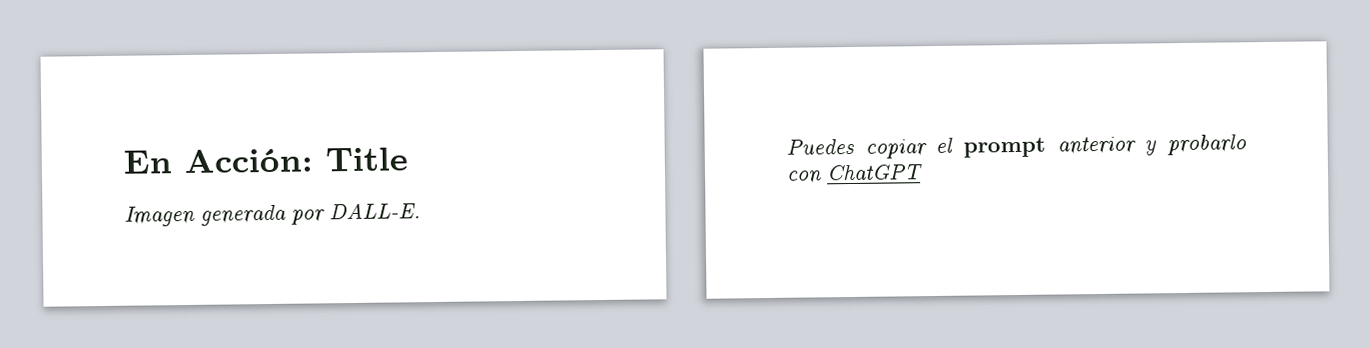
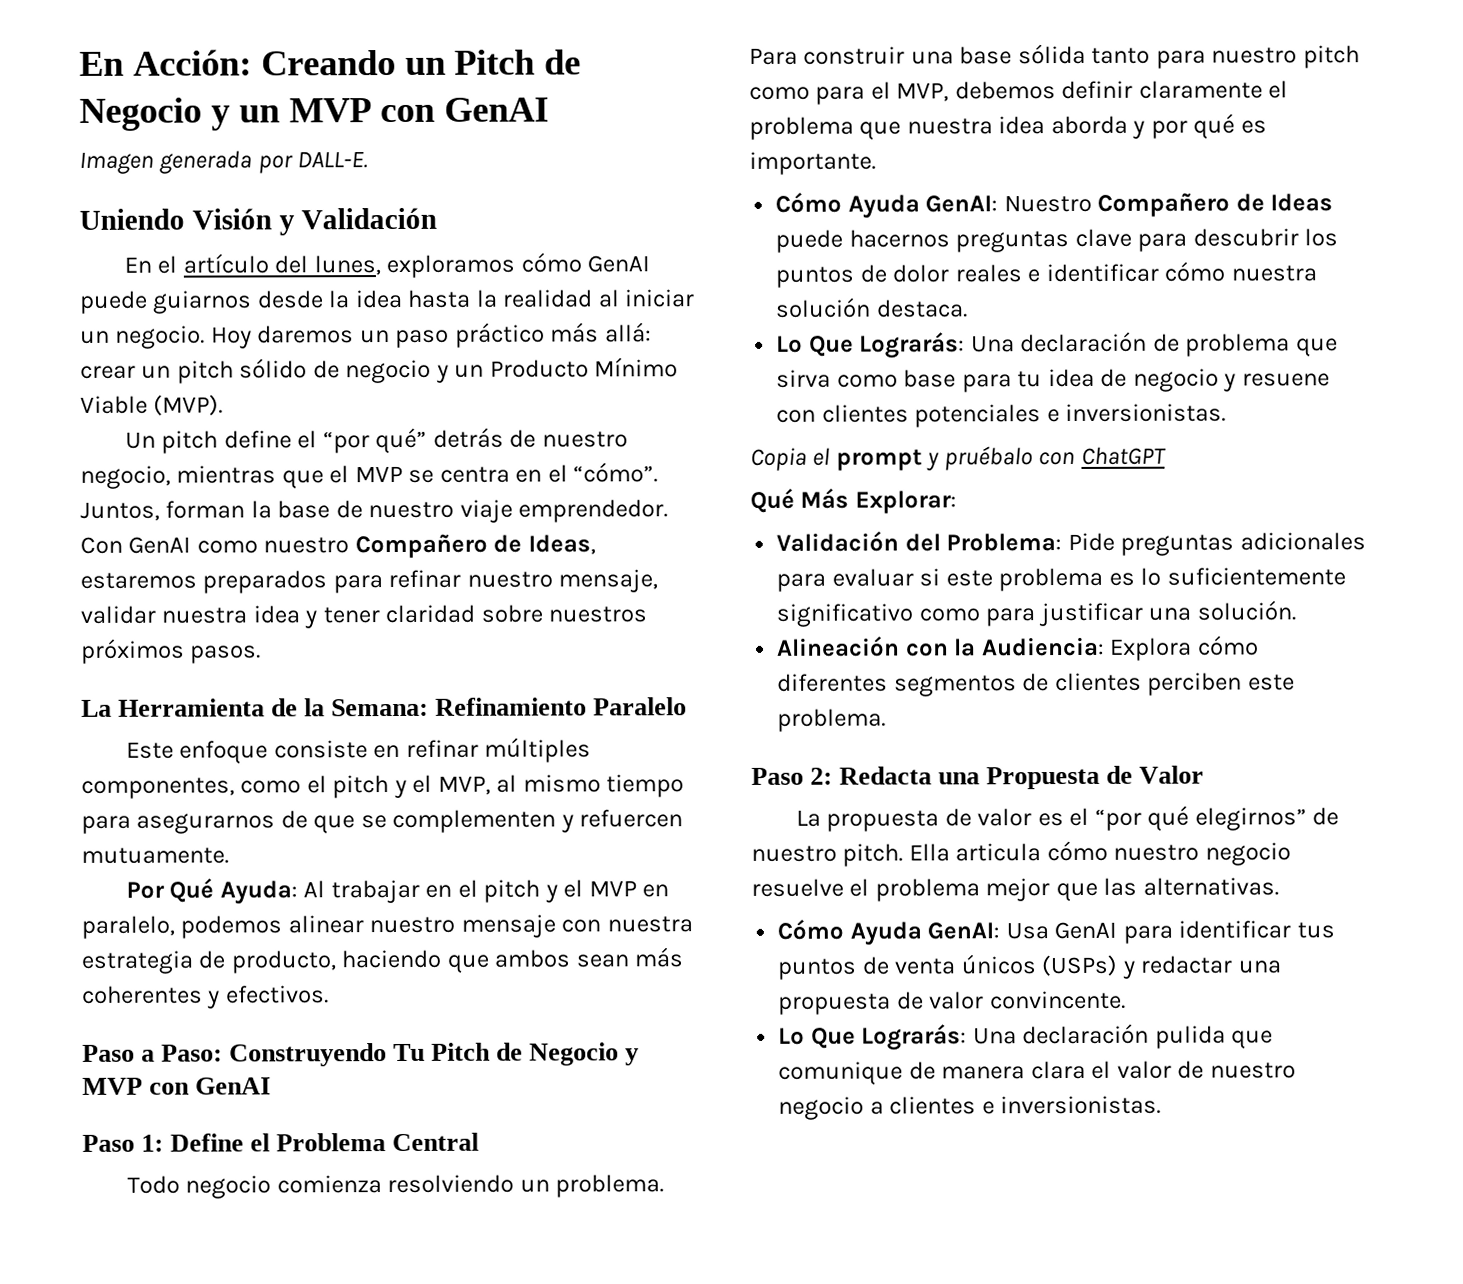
- En Acción: Title
+ En Acción: Creando un Pitch de Negocio y un MVP con GenAI
  Imagen generada por DALL-E.
- Puedes copiar el prompt anterior y probarlo con ChatGPT
+ Uniendo Visión y Validación
+ En el artículo del lunes, exploramos cómo GenAI puede guiarnos desde la idea hasta la realidad al iniciar un negocio. Hoy daremos un paso práctico más allá: crear un pitch sólido de negocio y un Producto Mínimo Viable (MVP).
+ Un pitch define el “por qué” detrás de nuestro negocio, mientras que el MVP se centra en el “cómo”. Juntos, forman la base de nuestro viaje emprendedor. Con GenAI como nuestro Compañero de Ideas, estaremos preparados para refinar nuestro mensaje, validar nuestra idea y tener claridad sobre nuestros próximos pasos.
+ La Herramienta de la Semana: Refinamiento Paralelo
+ Este enfoque consiste en refinar múltiples componentes, como el pitch y el MVP, al mismo tiempo para asegurarnos de que se complementen y refuercen mutuamente.
+ Por Qué Ayuda: Al trabajar en el pitch y el MVP en paralelo, podemos alinear nuestro mensaje con nuestra estrategia de producto, haciendo que ambos sean más coherentes y efectivos.
+ Paso a Paso: Construyendo Tu Pitch de Negocio y MVP con GenAI
+ Paso 1: Define el Problema Central
+ Todo negocio comienza resolviendo un problema. Para construir una base sólida tanto para nuestro pitch como para el MVP, debemos definir claramente el problema que nuestra idea aborda y por qué es importante.
+ Cómo Ayuda GenAI: Nuestro Compañero de Ideas puede hacernos preguntas clave para descubrir los puntos de dolor reales e identificar cómo nuestra solución destaca.
+ Lo Que Lograrás: Una declaración de problema que sirva como base para tu idea de negocio y resuene con clientes potenciales e inversionistas.
+ Copia el prompt y pruébalo con ChatGPT
+ Qué Más Explorar:
+ Validación del Problema: Pide preguntas adicionales para evaluar si este problema es lo suficientemente significativo como para justificar una solución.
+ Alineación con la Audiencia: Explora cómo diferentes segmentos de clientes perciben este problema.
+ Paso 2: Redacta una Propuesta de Valor
+ La propuesta de valor es el “por qué elegirnos” de nuestro pitch. Ella articula cómo nuestro negocio resuelve el problema mejor que las alternativas.
+ Cómo Ayuda GenAI: Usa GenAI para identificar tus puntos de venta únicos (USPs) y redactar una propuesta de valor convincente.
+ Lo Que Lograrás: Una declaración pulida que comunique de manera clara el valor de nuestro negocio a clientes e inversionistas.

